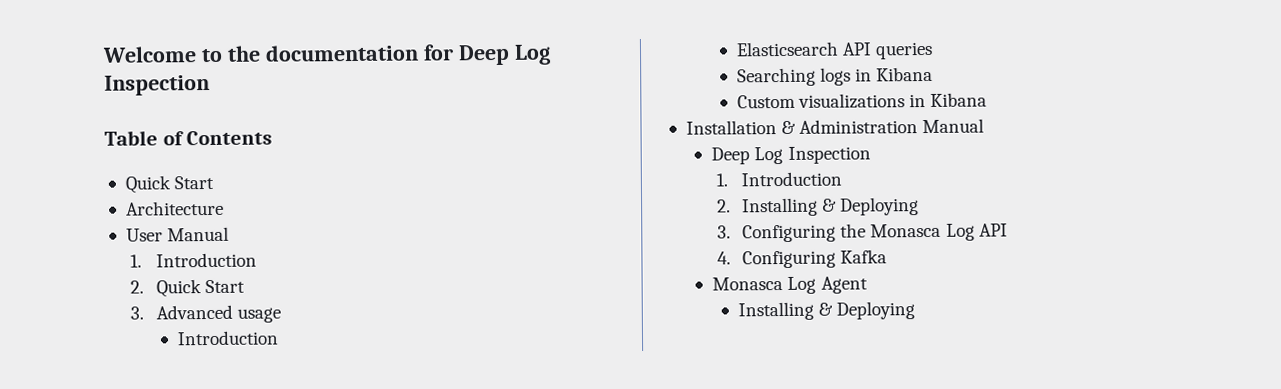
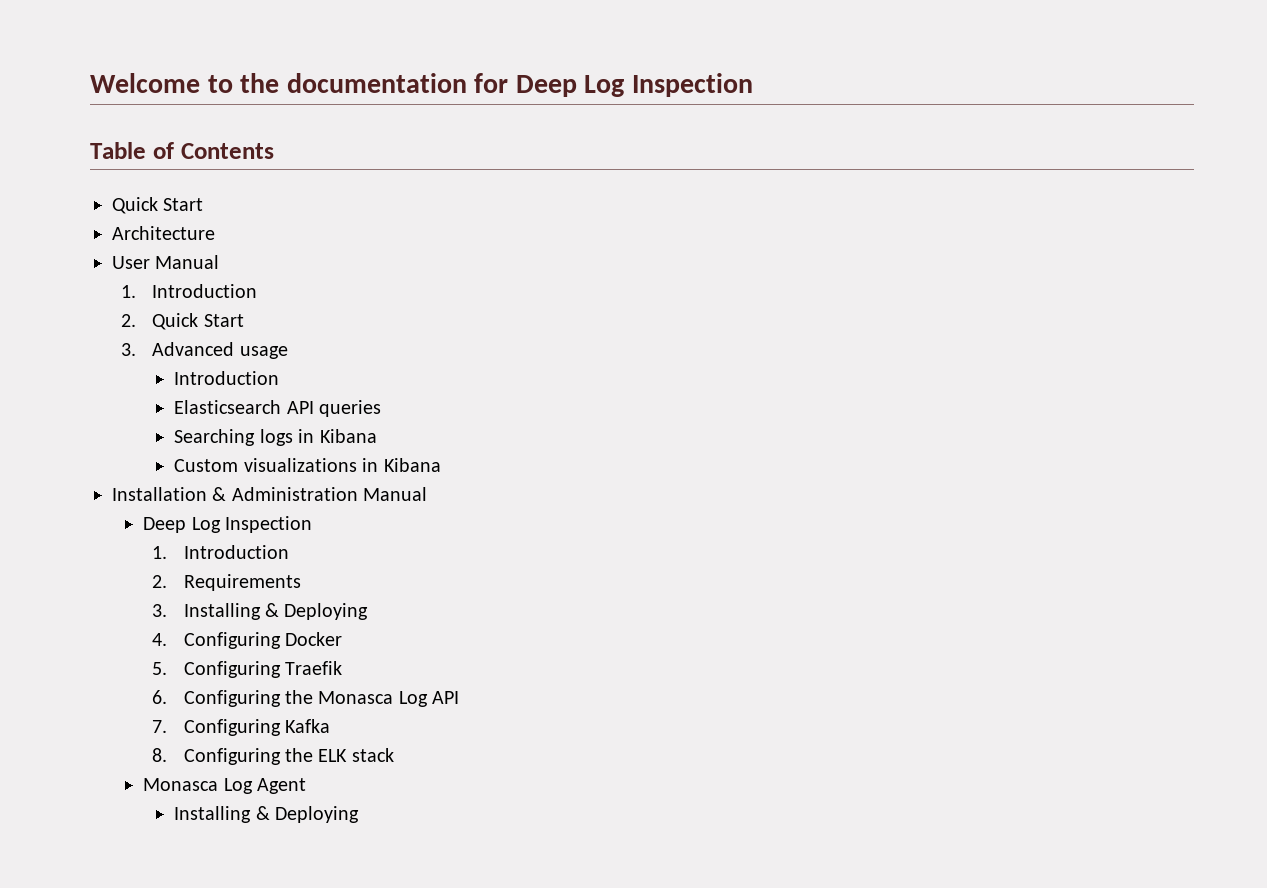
- 2. Installing & Deploying
+ 2. Requirements
+ 3. Installing & Deploying
- 3. Configuring the Monasca Log API
+ 4. Configuring Docker
+ 5. Configuring Traefik
+ 6. Configuring the Monasca Log API
- 4. Configuring Kafka
+ 7. Configuring Kafka
+ 8. Configuring the ELK stack

